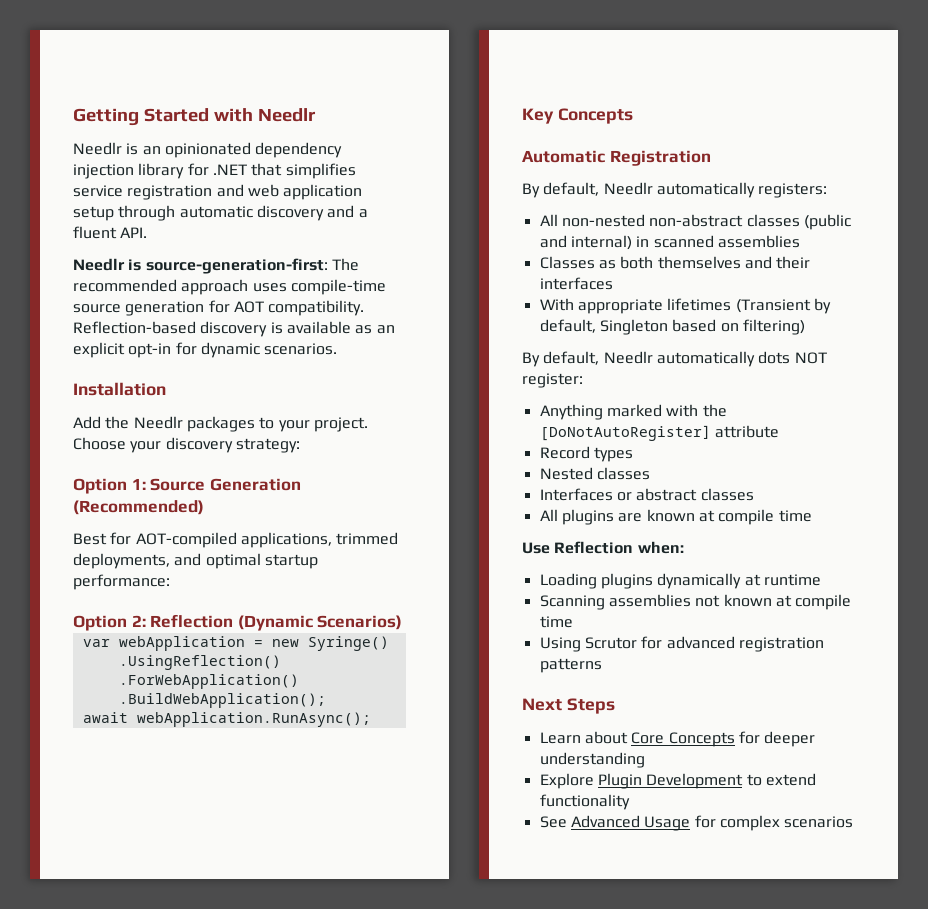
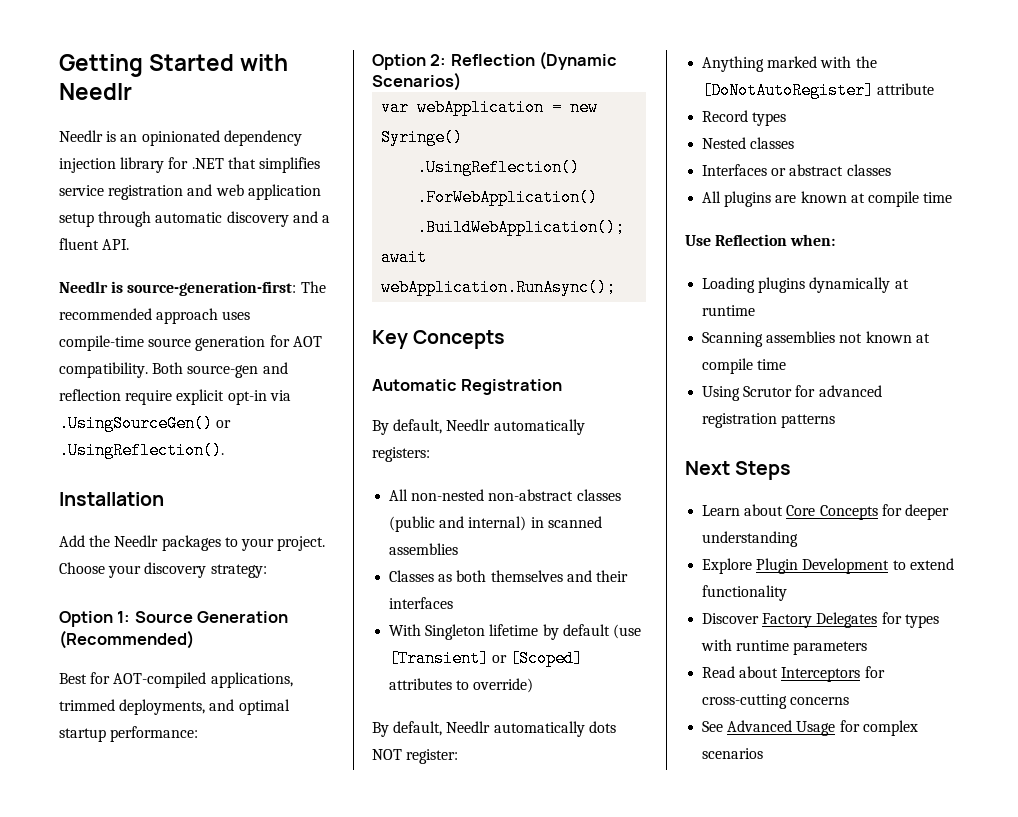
- Reflection-based discovery is available as an explicit opt-in for dynamic scenarios.
+ Both source-gen and reflection require explicit opt-in via .UsingSourceGen() or .UsingReflection().
- With appropriate lifetimes (Transient by default, Singleton based on filtering)
+ With Singleton lifetime by default (use [Transient] or [Scoped] attributes to override)
+ Discover Factory Delegates for types with runtime parameters
+ Read about Interceptors for cross-cutting concerns

